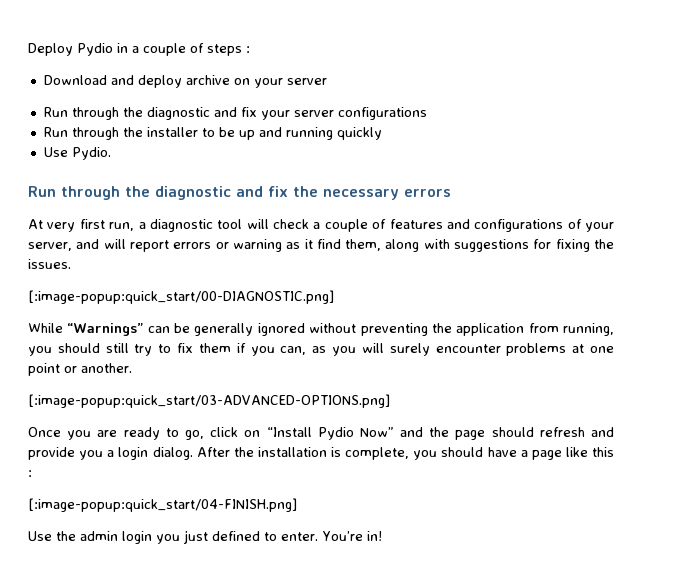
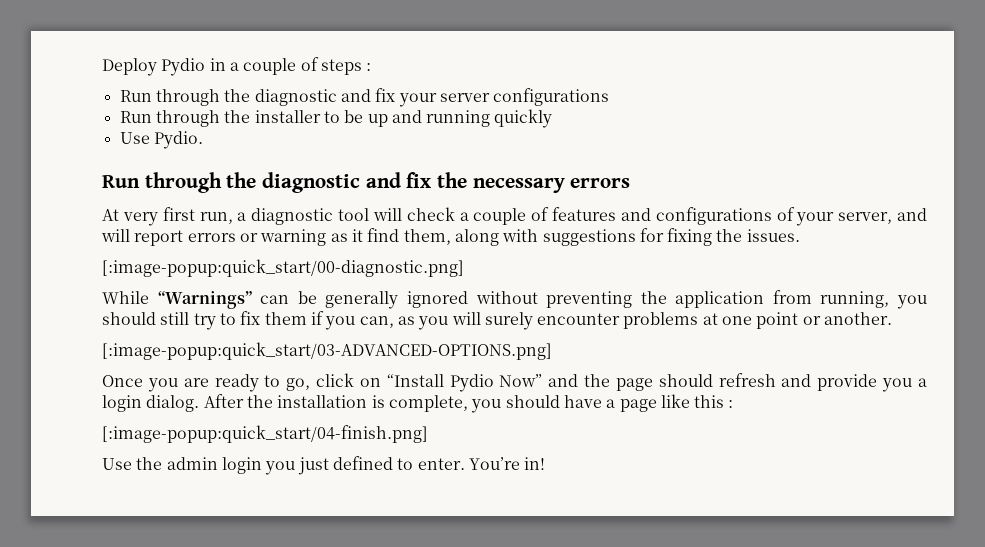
- Download and deploy archive on your server
- [:image-popup:quick_start/00-DIAGNOSTIC.png]
+ [:image-popup:quick_start/00-diagnostic.png]
- [:image-popup:quick_start/04-FINISH.png]
+ [:image-popup:quick_start/04-finish.png]

